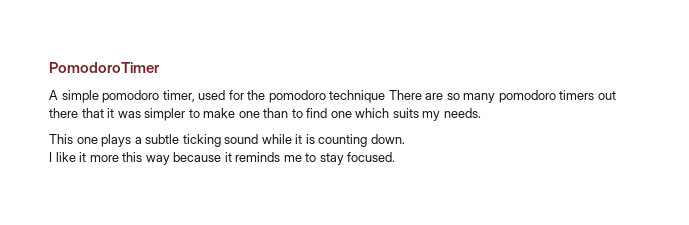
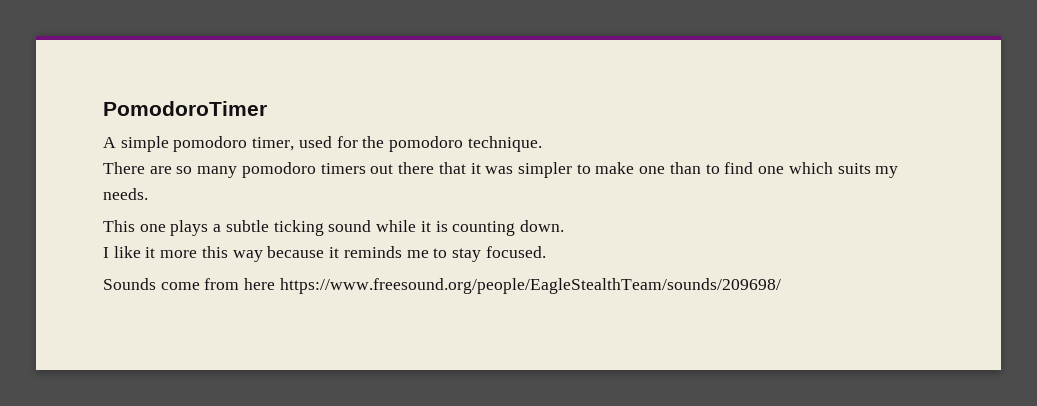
- A simple pomodoro timer, used for the pomodoro technique There are so many pomodoro timers out there that it was simpler to make one than to find one which suits my needs.
+ A simple pomodoro timer, used for the pomodoro technique.
+ There are so many pomodoro timers out there that it was simpler to make one than to find one which suits my needs.
+ Sounds come from here https://www.freesound.org/people/EagleStealthTeam/sounds/209698/

